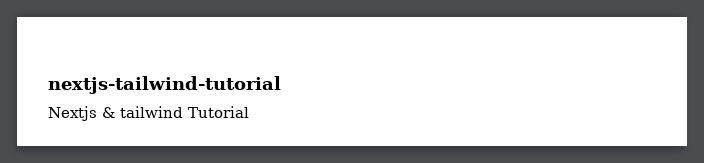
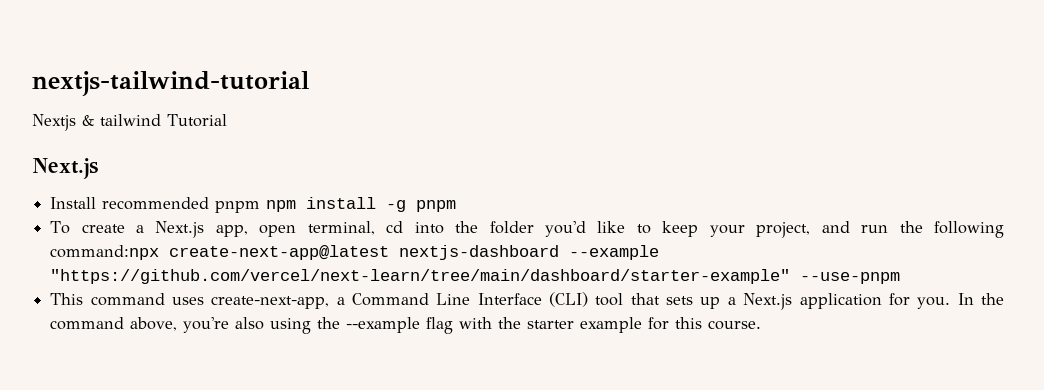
  Nextjs & tailwind Tutorial
+ Next.js
+ Install recommended pnpm npm install -g pnpm
+ To create a Next.js app, open terminal, cd into the folder you'd like to keep your project, and run the following command:npx create-next-app@latest nextjs-dashboard --example "https://github.com/vercel/next-learn/tree/main/dashboard/starter-example" --use-pnpm
+ This command uses create-next-app, a Command Line Interface (CLI) tool that sets up a Next.js application for you. In the command above, you're also using the --example flag with the starter example for this course.

